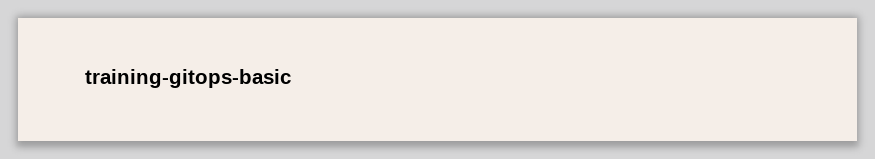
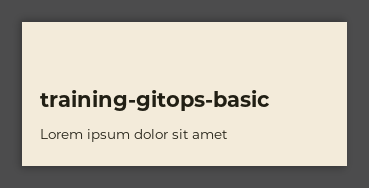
+ Lorem ipsum dolor sit amet

